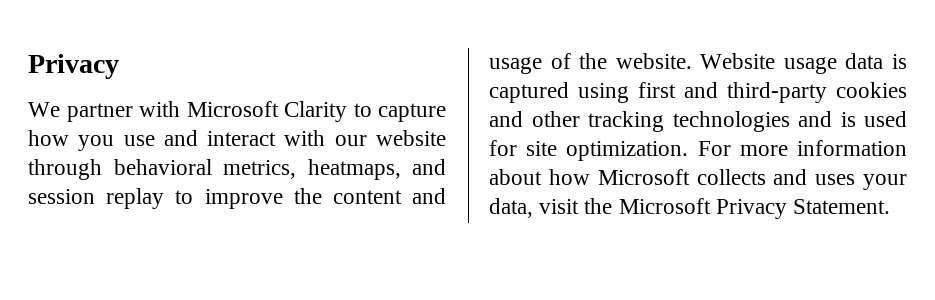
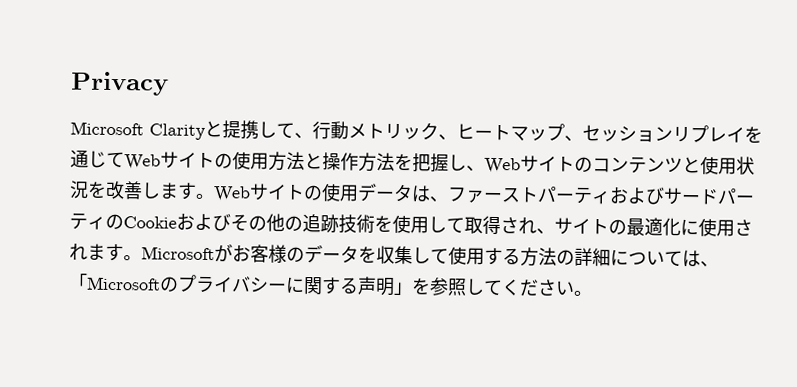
- We partner with Microsoft Clarity to capture how you use and interact with our website through behavioral metrics, heatmaps, and session replay to improve the content and usage of the website. Website usage data is captured using first and third-party cookies and other tracking technologies and is used for site optimization. For more information about how Microsoft collects and uses your data, visit the Microsoft Privacy Statement.
+ Microsoft Clarityと提携して、行動メトリック、ヒートマップ、セッションリプレイを通じてWebサイトの使用方法と操作方法を把握し、Webサイトのコンテンツと使用状況を改善します。Webサイトの使用データは、ファーストパーティおよびサードパーティのCookieおよびその他の追跡技術を使用して取得され、サイトの最適化に使用されます。Microsoftがお客様のデータを収集して使用する方法の詳細については、「Microsoftのプライバシーに関する声明」を参照してください。

